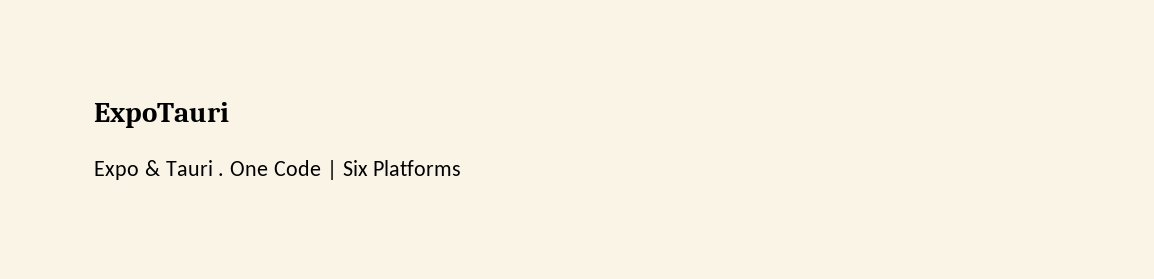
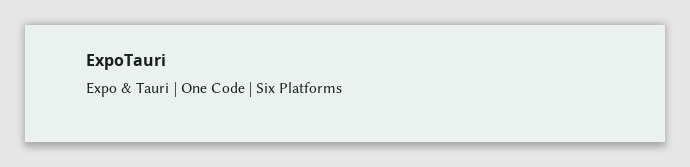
- Expo & Tauri . One Code | Six Platforms
+ Expo & Tauri | One Code | Six Platforms

